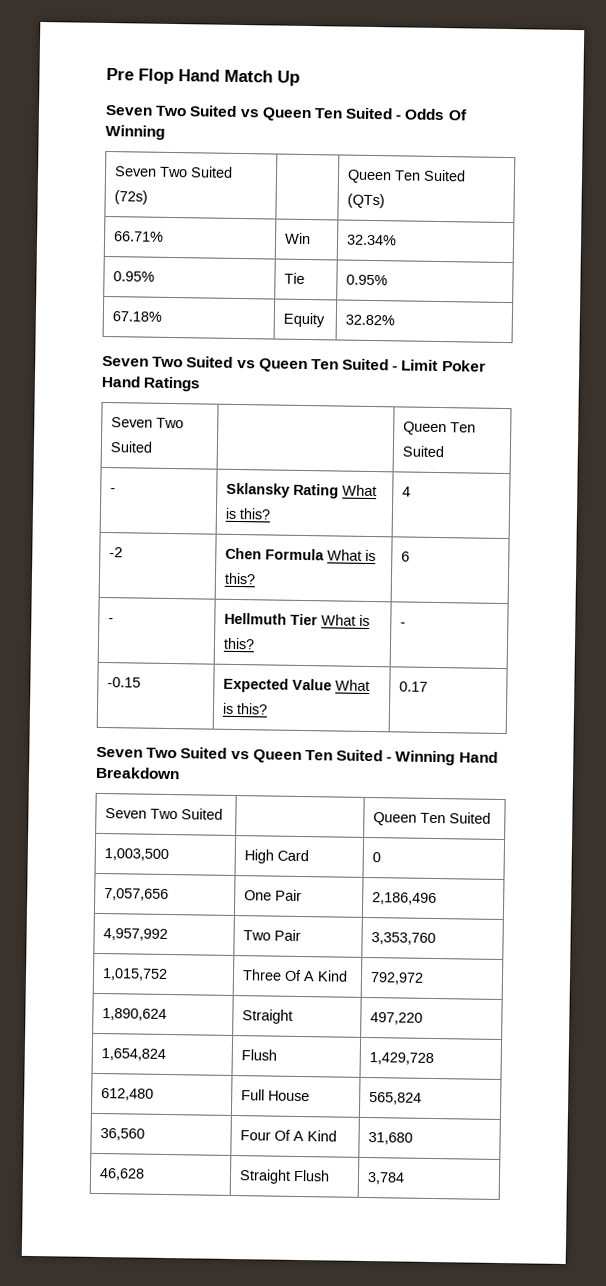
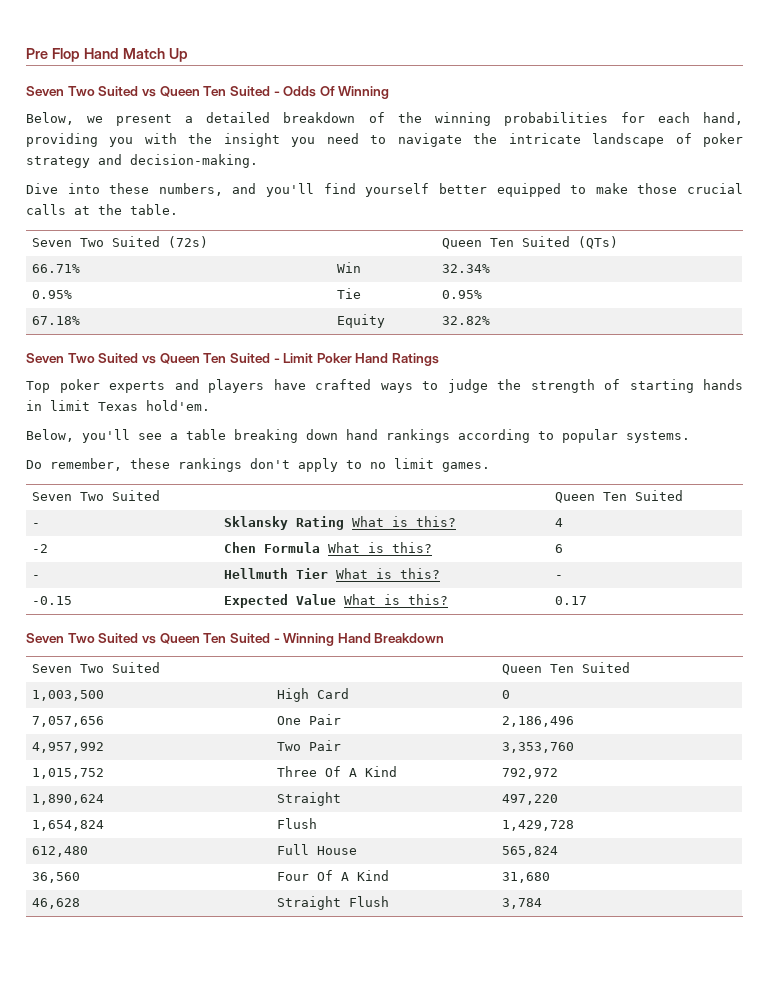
+ Below, we present a detailed breakdown of the winning probabilities for each hand, providing you with the insight you need to navigate the intricate landscape of poker strategy and decision-making.
+ Dive into these numbers, and you'll find yourself better equipped to make those crucial calls at the table.
+ Top poker experts and players have crafted ways to judge the strength of starting hands in limit Texas hold'em.
+ Below, you'll see a table breaking down hand rankings according to popular systems.
+ Do remember, these rankings don't apply to no limit games.

